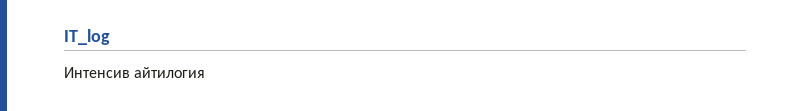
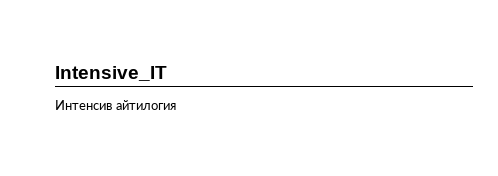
- IT_log
+ Intensive_IT

